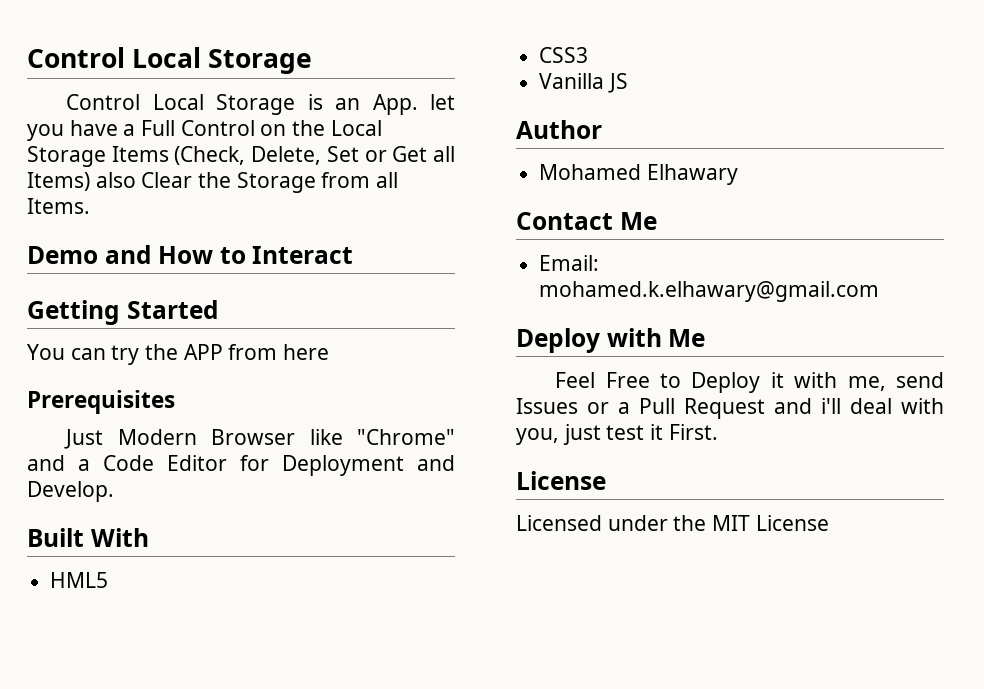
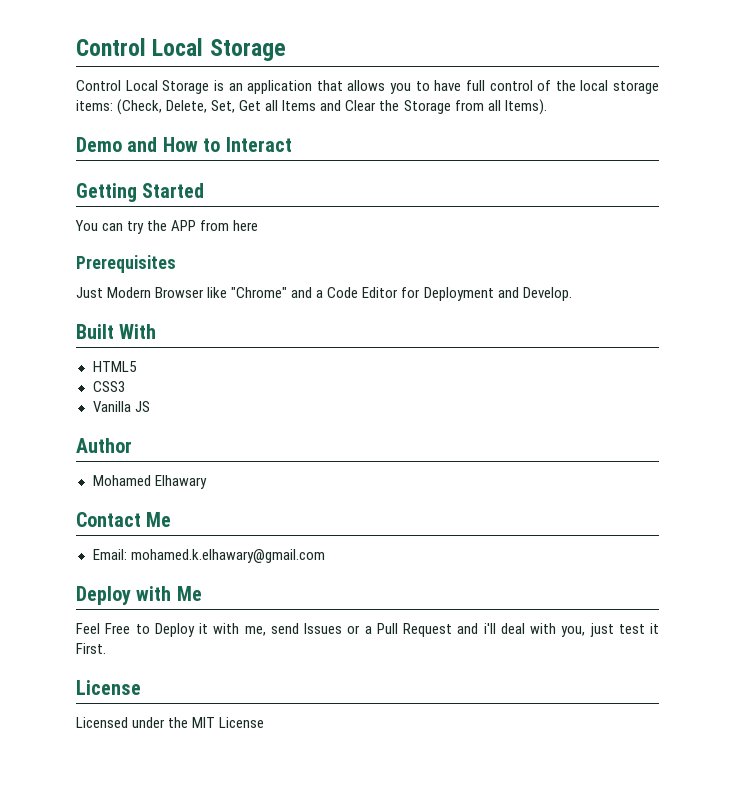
- Control Local Storage is an App. let you have a Full Control on the Local Storage Items (Check, Delete, Set or Get all Items) also Clear the Storage from all Items.
+ Control Local Storage is an application that allows you to have full control of the local storage items: (Check, Delete, Set, Get all Items and Clear the Storage from all Items).
- HML5
+ HTML5

